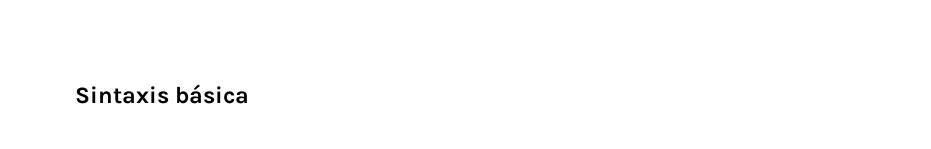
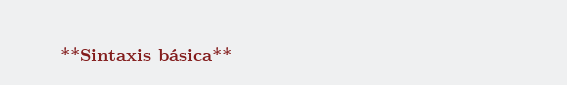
- Sintaxis básica
+ **Sintaxis básica**

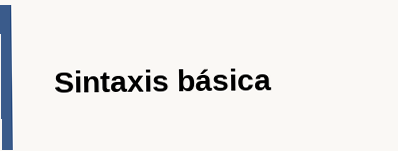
- **Sintaxis básica**
+ Sintaxis básica

